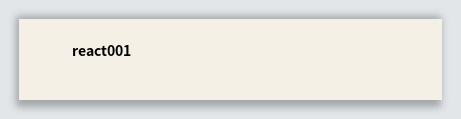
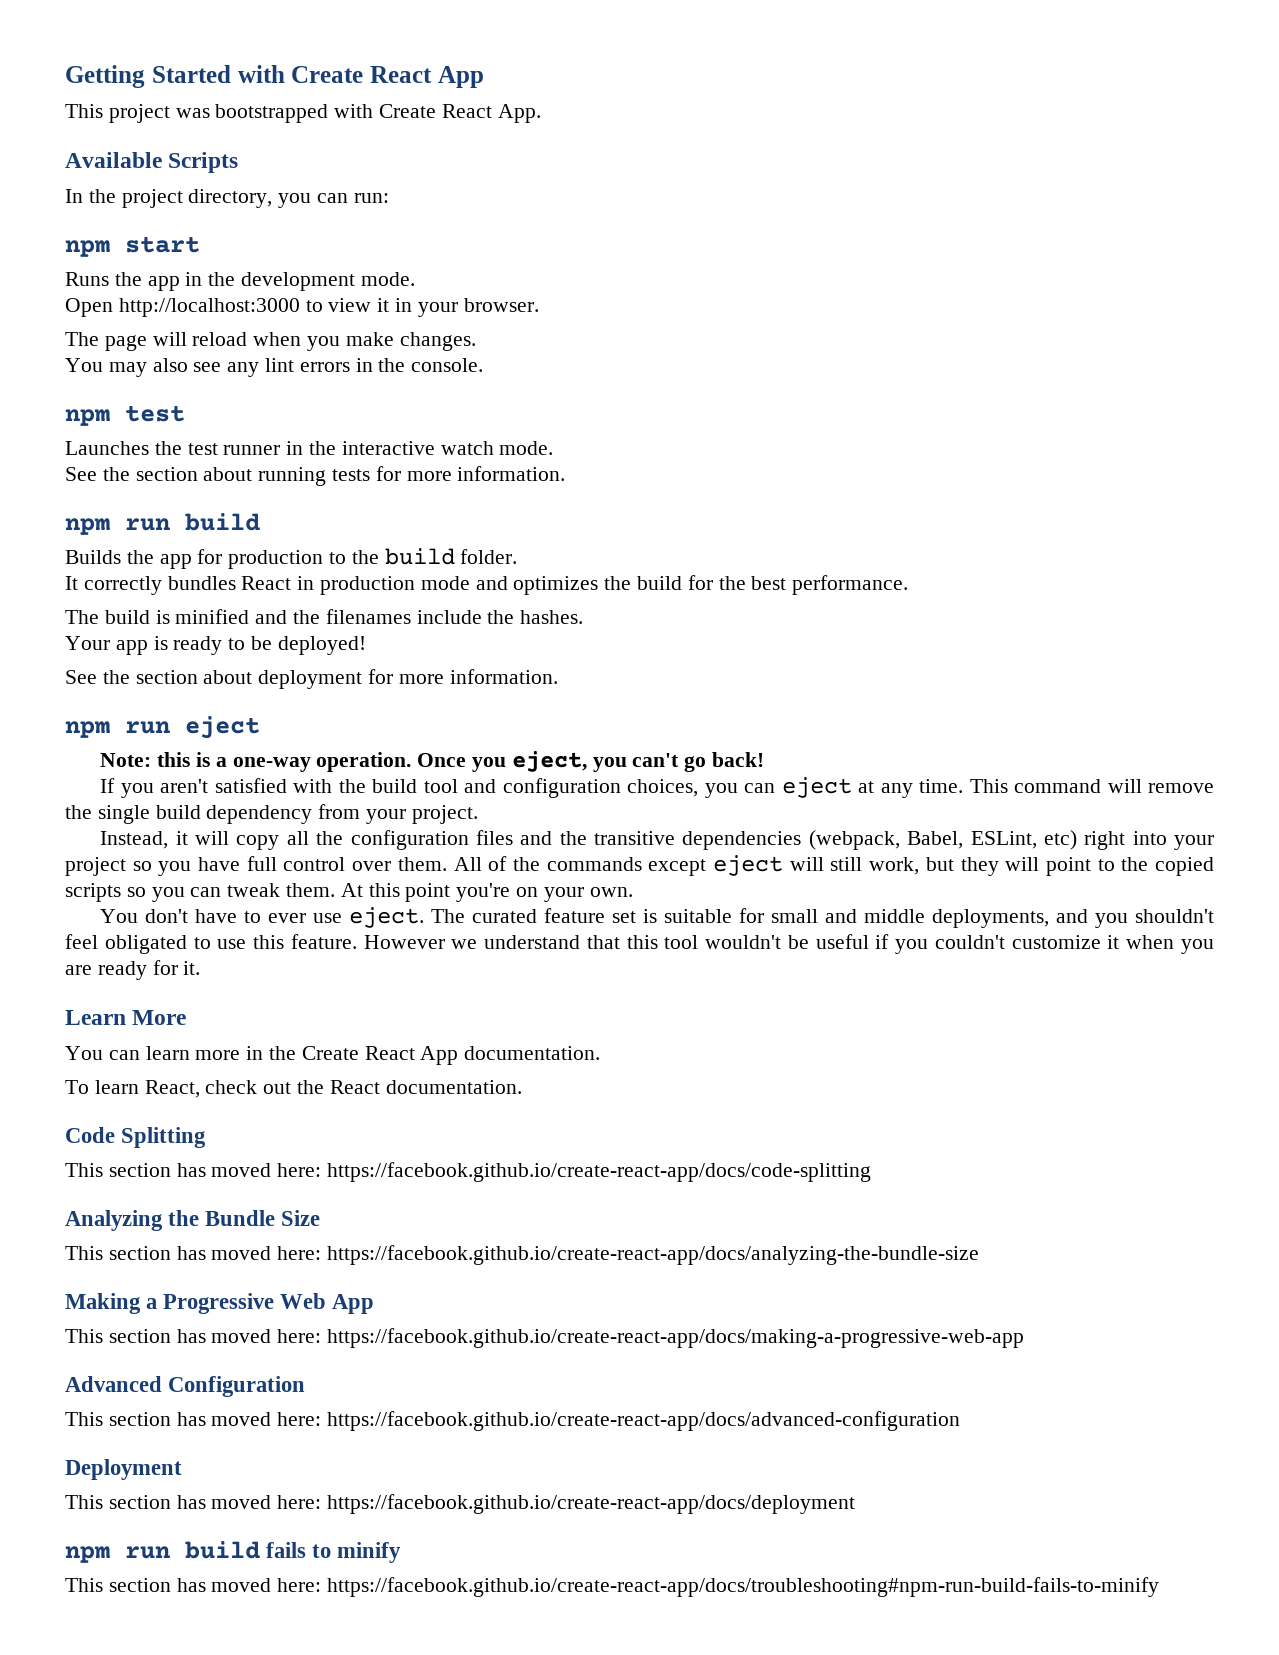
- react001
+ Getting Started with Create React App
+ This project was bootstrapped with Create React App.
+ Available Scripts
+ In the project directory, you can run:
+ npm start
+ Runs the app in the development mode.
+ Open http://localhost:3000 to view it in your browser.
+ The page will reload when you make changes.
+ You may also see any lint errors in the console.
+ npm test
+ Launches the test runner in the interactive watch mode.
+ See the section about running tests for more information.
+ npm run build
+ Builds the app for production to the build folder.
+ It correctly bundles React in production mode and optimizes the build for the best performance.
+ The build is minified and the filenames include the hashes.
+ Your app is ready to be deployed!
+ See the section about deployment for more information.
+ npm run eject
+ Note: this is a one-way operation. Once you eject, you can't go back!
+ If you aren't satisfied with the build tool and configuration choices, you can eject at any time. This command will remove the single build dependency from your project.
+ Instead, it will copy all the configuration files and the transitive dependencies (webpack, Babel, ESLint, etc) right into your project so you have full control over them. All of the commands except eject will still work, but they will point to the copied scripts so you can tweak them. At this point you're on your own.
+ You don't have to ever use eject. The curated feature set is suitable for small and middle deployments, and you shouldn't feel obligated to use this feature. However we understand that this tool wouldn't be useful if you couldn't customize it when you are ready for it.
+ Learn More
+ You can learn more in the Create React App documentation.
+ To learn React, check out the React documentation.
+ Code Splitting
+ This section has moved here: https://facebook.github.io/create-react-app/docs/code-splitting
+ Analyzing the Bundle Size
+ This section has moved here: https://facebook.github.io/create-react-app/docs/analyzing-the-bundle-size
+ Making a Progressive Web App
+ This section has moved here: https://facebook.github.io/create-react-app/docs/making-a-progressive-web-app
+ Advanced Configuration
+ This section has moved here: https://facebook.github.io/create-react-app/docs/advanced-configuration
+ Deployment
+ This section has moved here: https://facebook.github.io/create-react-app/docs/deployment
+ npm run build fails to minify
+ This section has moved here: https://facebook.github.io/create-react-app/docs/troubleshooting#npm-run-build-fails-to-minify

